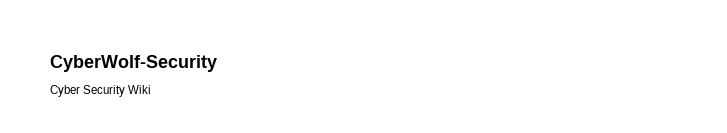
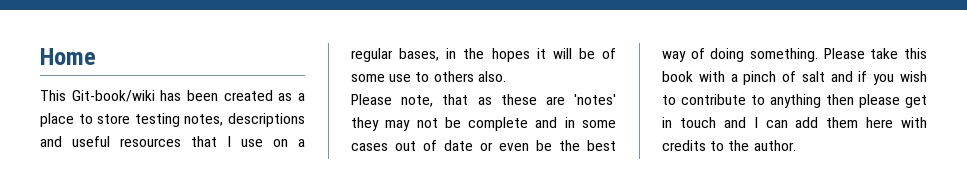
- CyberWolf-Security
- Cyber Security Wiki
+ Home
+ This Git-book/wiki has been created as a place to store testing notes, descriptions and useful resources that I use on a regular bases, in the hopes it will be of some use to others also.
+ Please note, that as these are 'notes' they may not be complete and in some cases out of date or even be the best way of doing something. Please take this book with a pinch of salt and if you wish to contribute to anything then please get in touch and I can add them here with credits to the author.

